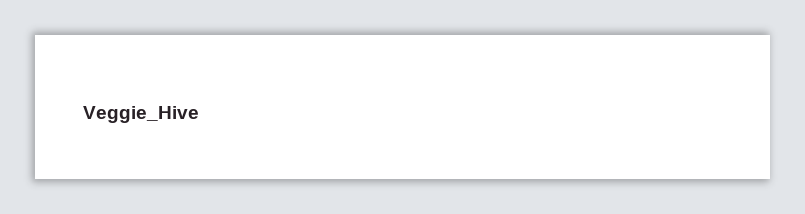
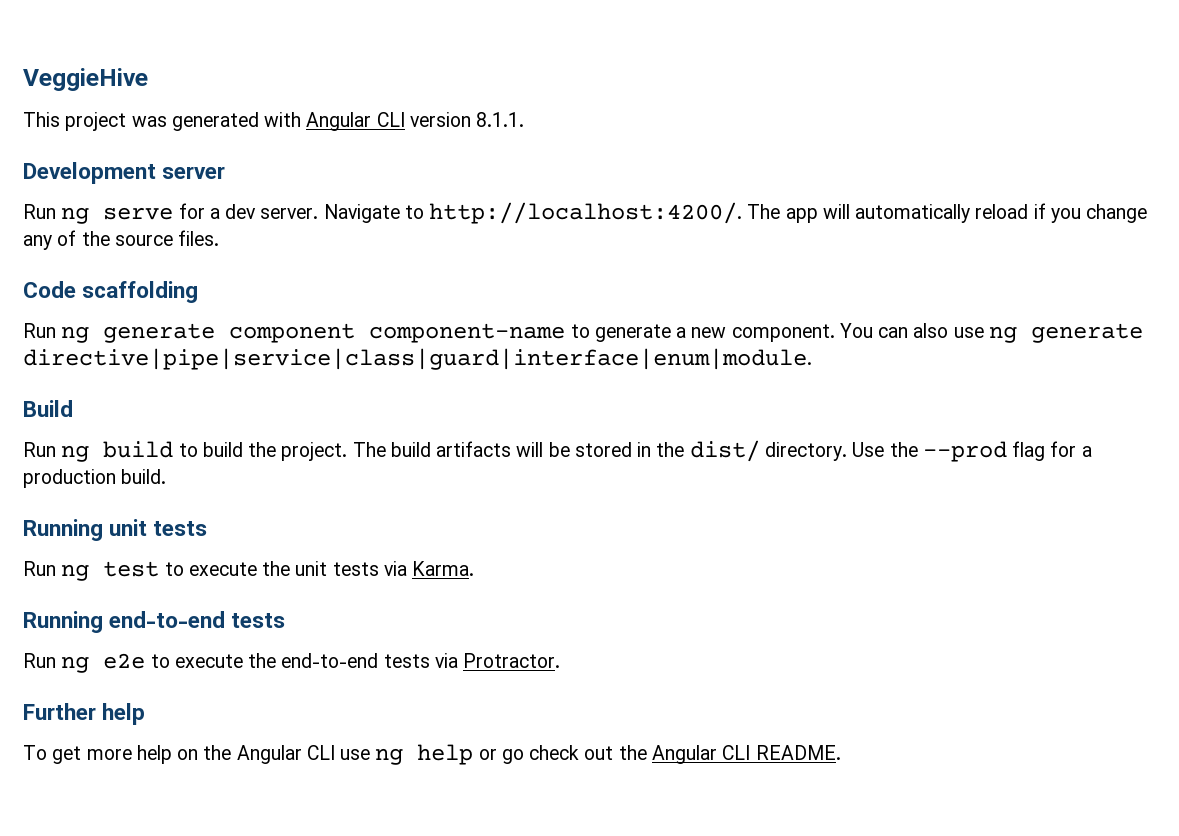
- Veggie_Hive
+ VeggieHive
+ This project was generated with Angular CLI version 8.1.1.
+ Development server
+ Run ng serve for a dev server. Navigate to http://localhost:4200/. The app will automatically reload if you change any of the source files.
+ Code scaffolding
+ Run ng generate component component-name to generate a new component. You can also use ng generate directive|pipe|service|class|guard|interface|enum|module.
+ Build
+ Run ng build to build the project. The build artifacts will be stored in the dist/ directory. Use the --prod flag for a production build.
+ Running unit tests
+ Run ng test to execute the unit tests via Karma.
+ Running end-to-end tests
+ Run ng e2e to execute the end-to-end tests via Protractor.
+ Further help
+ To get more help on the Angular CLI use ng help or go check out the Angular CLI README.

